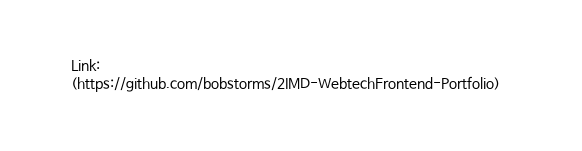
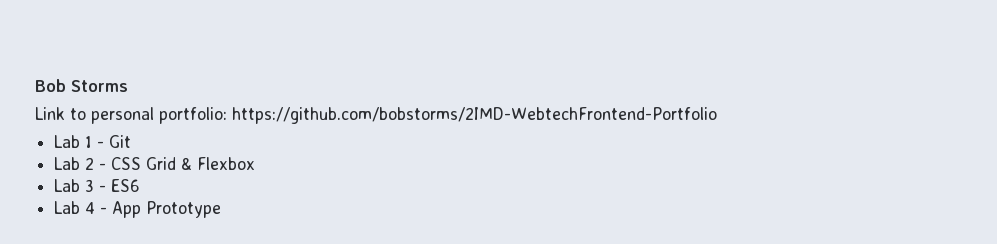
- Link: (https://github.com/bobstorms/2IMD-WebtechFrontend-Portfolio)
+ Bob Storms
+ Link to personal portfolio: https://github.com/bobstorms/2IMD-WebtechFrontend-Portfolio
+ Lab 1 - Git
+ Lab 2 - CSS Grid & Flexbox
+ Lab 3 - ES6
+ Lab 4 - App Prototype

